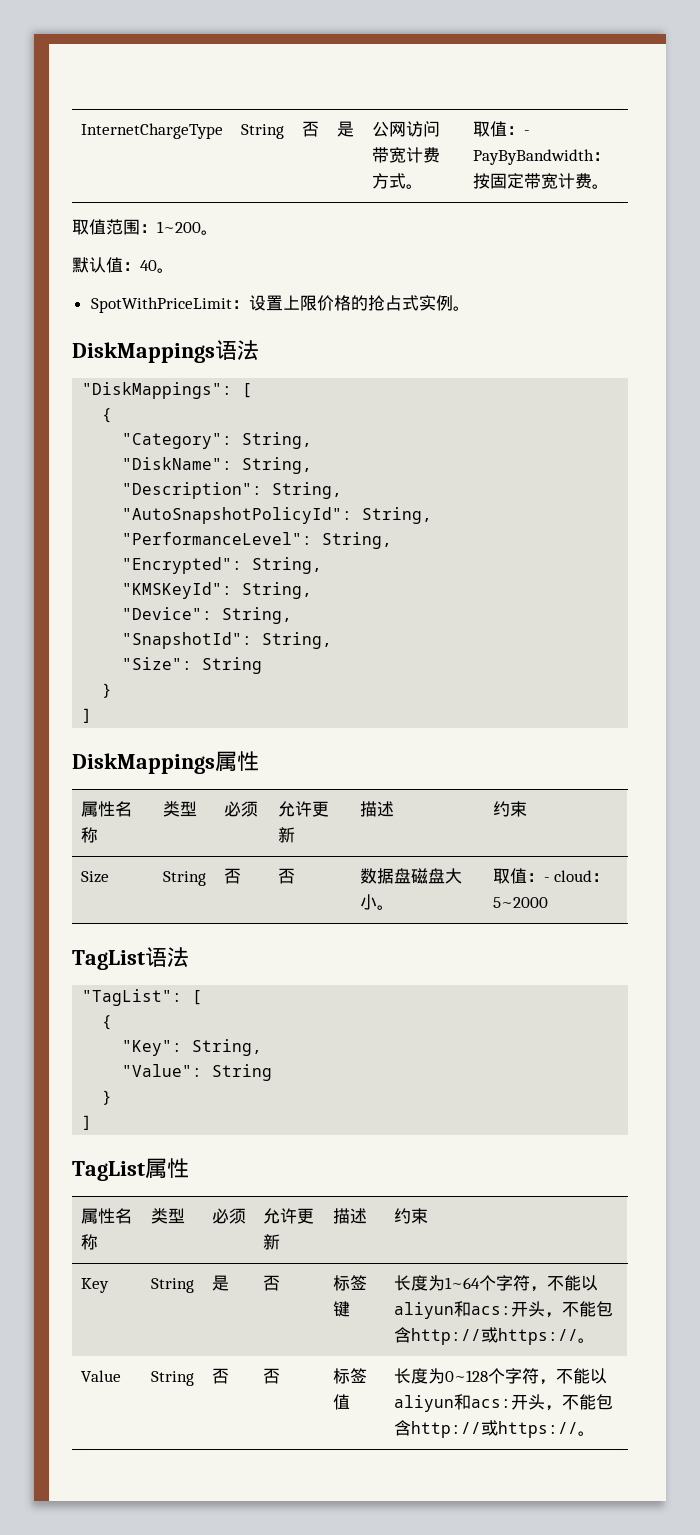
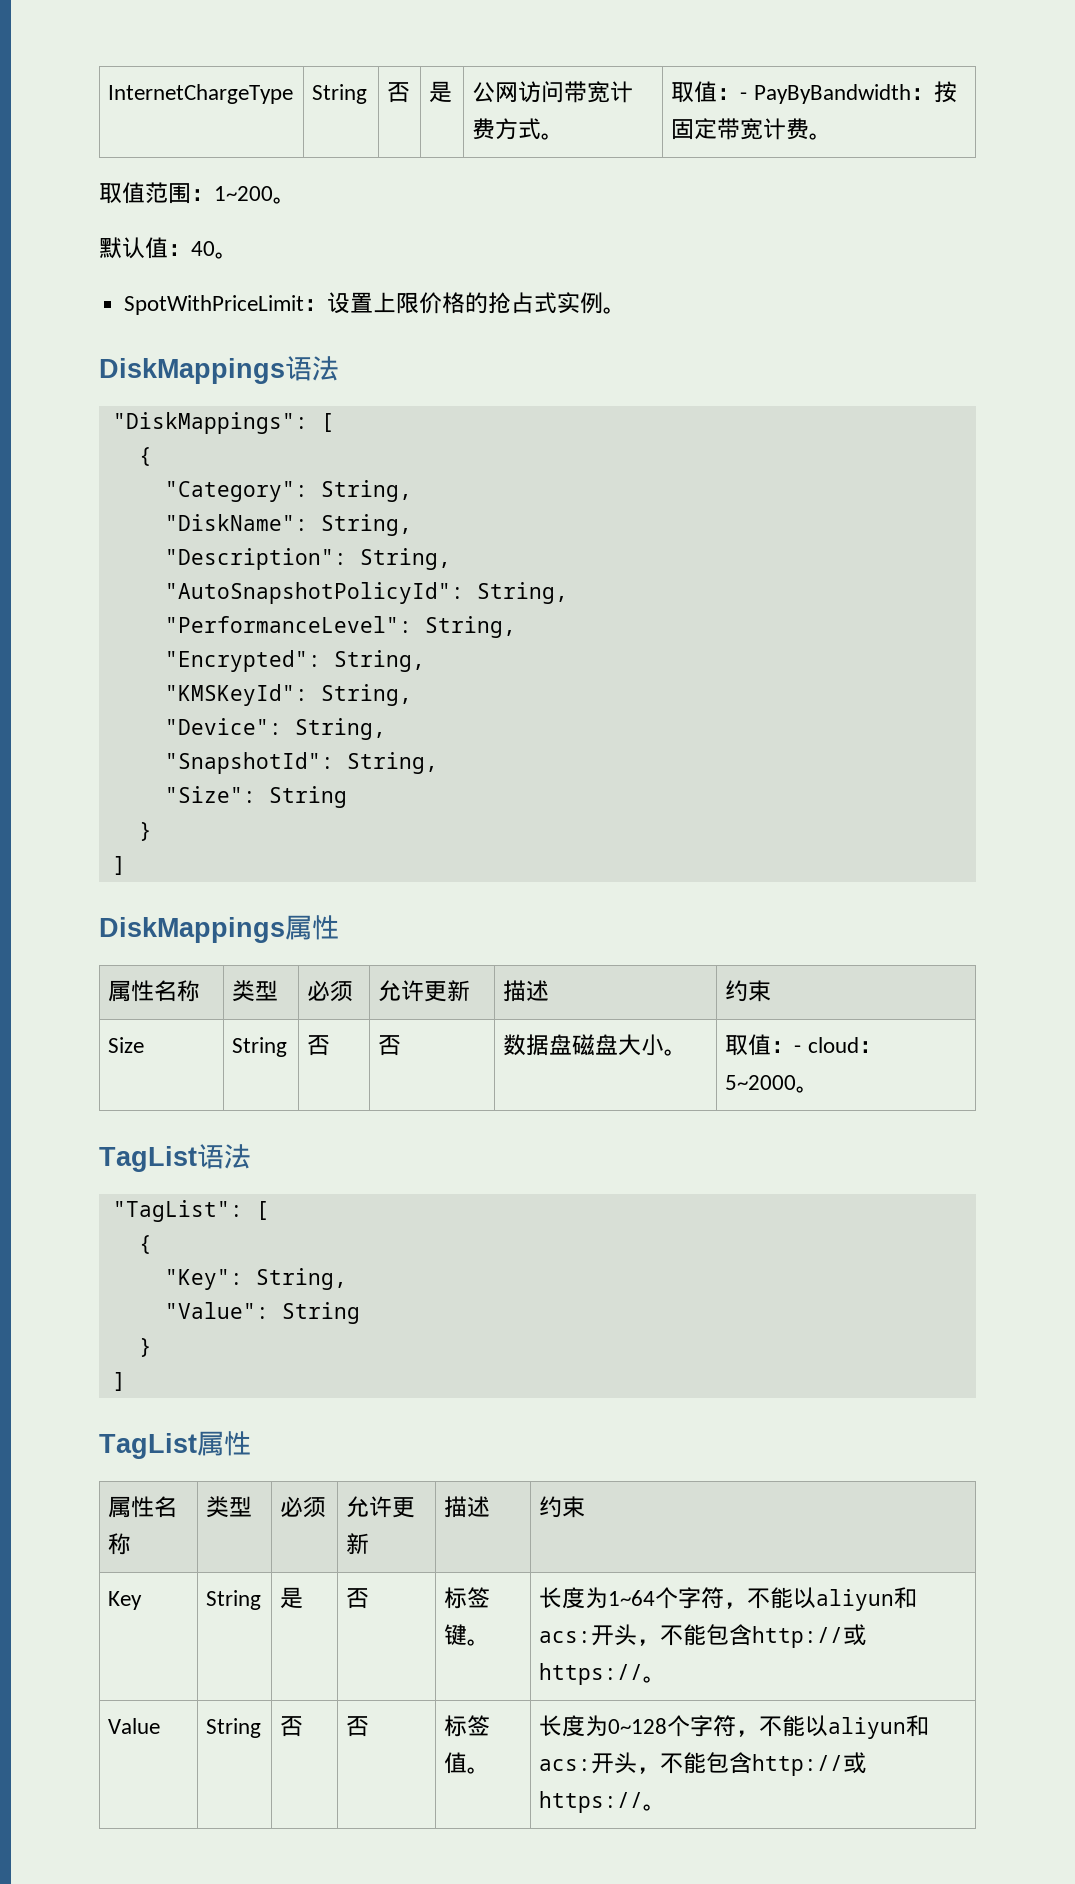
- Size | String | 否 | 否 | 数据盘磁盘大小。 | 取值：- cloud：5~2000
+ Size | String | 否 | 否 | 数据盘磁盘大小。 | 取值：- cloud：5~2000。
- Key | String | 是 | 否 | 标签键 | 长度为1~64个字符，不能以aliyun和acs:开头，不能包含http://或https://。
+ Key | String | 是 | 否 | 标签键。 | 长度为1~64个字符，不能以aliyun和acs:开头，不能包含http://或https://。
- Value | String | 否 | 否 | 标签值 | 长度为0~128个字符，不能以aliyun和acs:开头，不能包含http://或https://。
+ Value | String | 否 | 否 | 标签值。 | 长度为0~128个字符，不能以aliyun和acs:开头，不能包含http://或https://。

